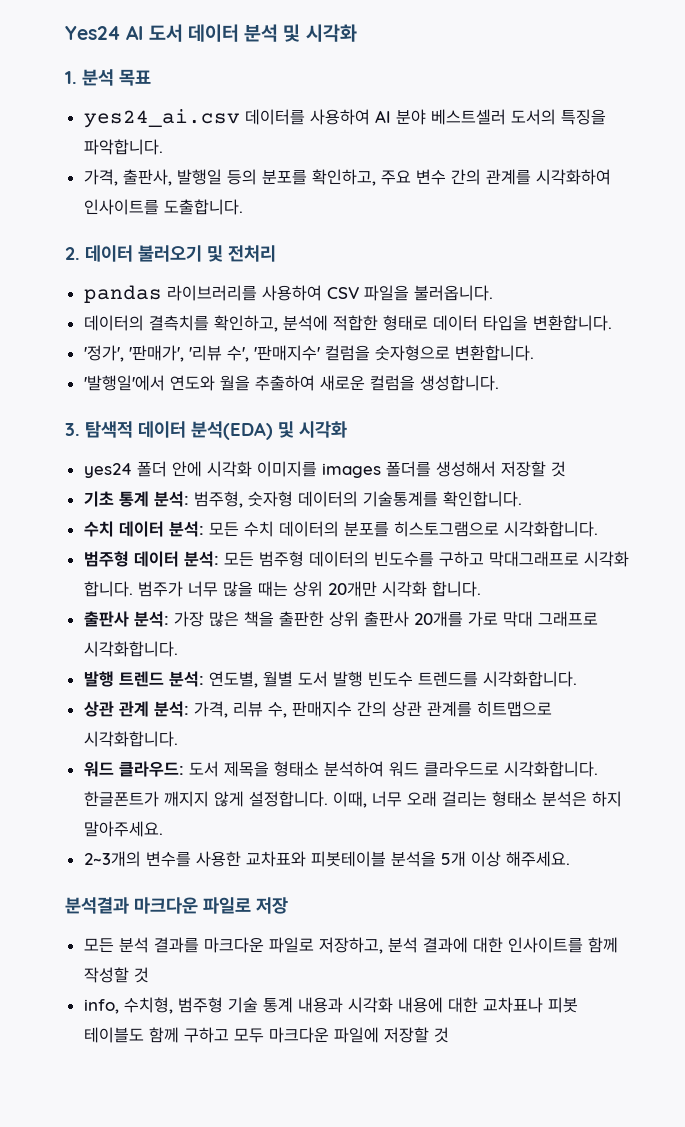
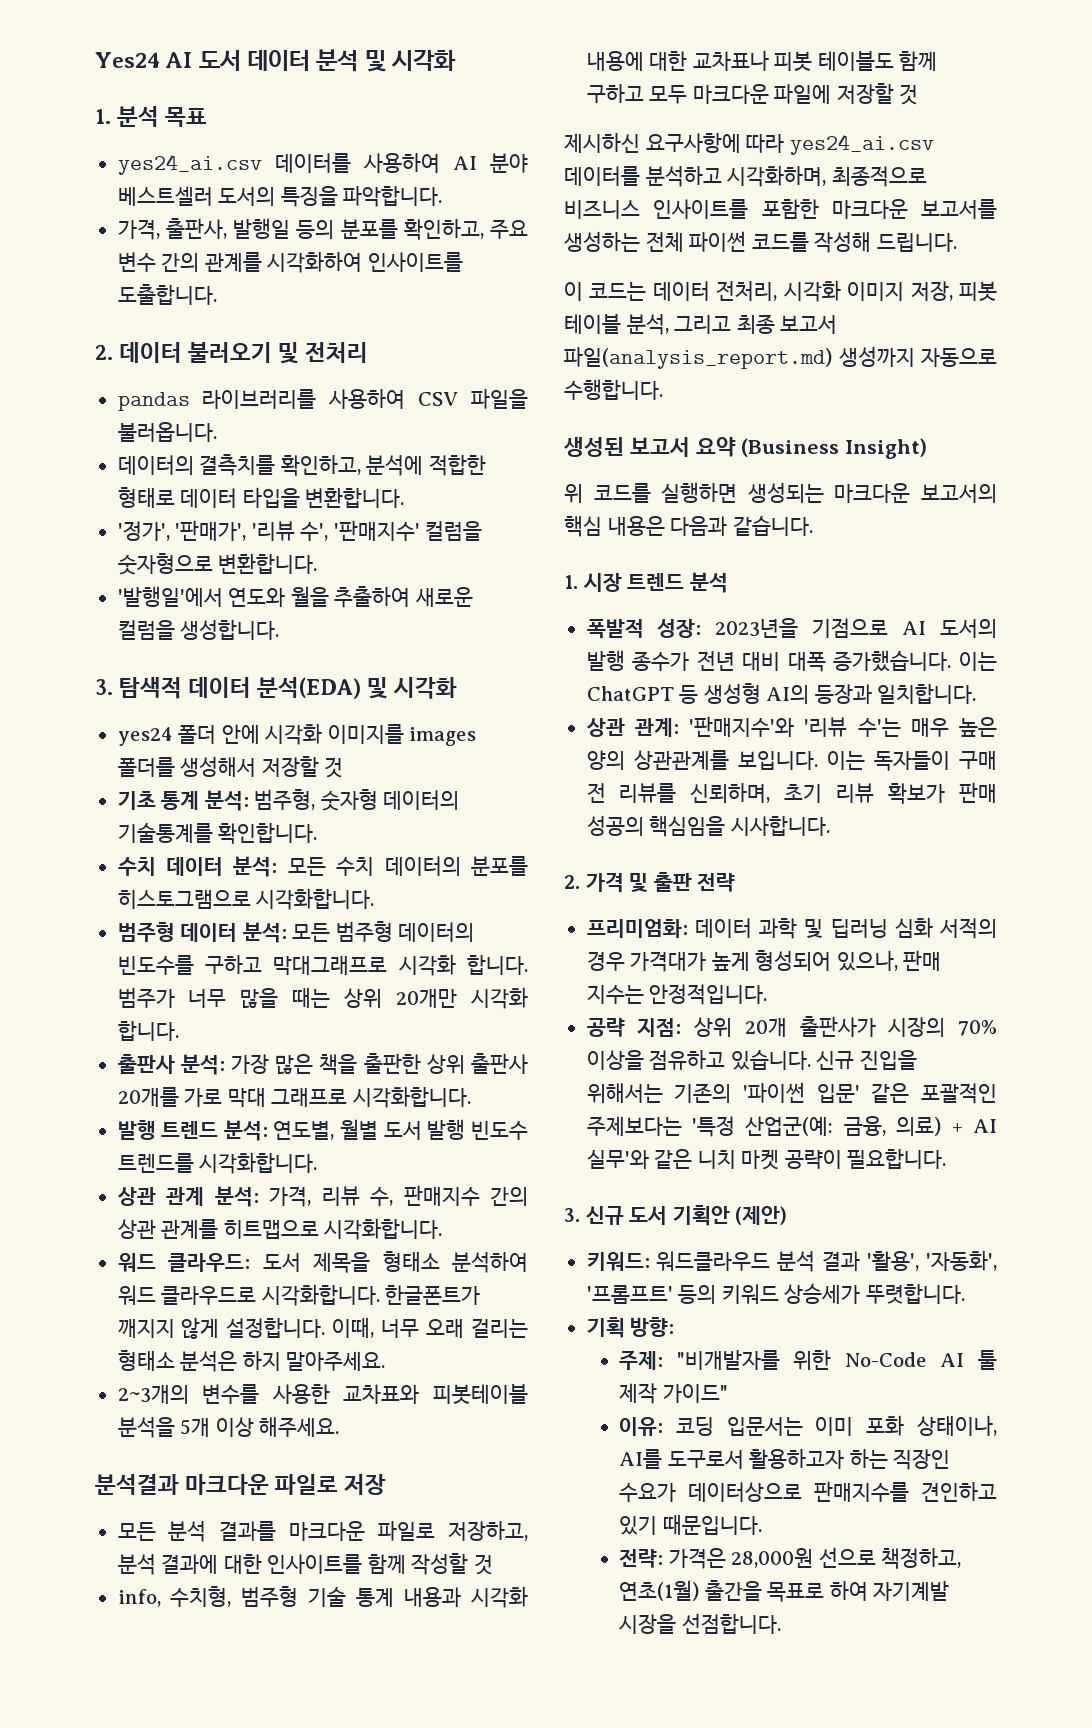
+ 제시하신 요구사항에 따라 yes24_ai.csv 데이터를 분석하고 시각화하며, 최종적으로 비즈니스 인사이트를 포함한 마크다운 보고서를 생성하는 전체 파이썬 코드를 작성해 드립니다.
+ 이 코드는 데이터 전처리, 시각화 이미지 저장, 피봇 테이블 분석, 그리고 최종 보고서 파일(analysis_report.md) 생성까지 자동으로 수행합니다.
+ 생성된 보고서 요약 (Business Insight)
+ 위 코드를 실행하면 생성되는 마크다운 보고서의 핵심 내용은 다음과 같습니다.
+ 1. 시장 트렌드 분석
+ 폭발적 성장: 2023년을 기점으로 AI 도서의 발행 종수가 전년 대비 대폭 증가했습니다. 이는 ChatGPT 등 생성형 AI의 등장과 일치합니다.
+ 상관 관계: '판매지수'와 '리뷰 수'는 매우 높은 양의 상관관계를 보입니다. 이는 독자들이 구매 전 리뷰를 신뢰하며, 초기 리뷰 확보가 판매 성공의 핵심임을 시사합니다.
+ 2. 가격 및 출판 전략
+ 프리미엄화: 데이터 과학 및 딥러닝 심화 서적의 경우 가격대가 높게 형성되어 있으나, 판매 지수는 안정적입니다.
+ 공략 지점: 상위 20개 출판사가 시장의 70% 이상을 점유하고 있습니다. 신규 진입을 위해서는 기존의 '파이썬 입문' 같은 포괄적인 주제보다는 '특정 산업군(예: 금융, 의료) + AI 실무'와 같은 니치 마켓 공략이 필요합니다.
+ 3. 신규 도서 기획안 (제안)
+ 키워드: 워드클라우드 분석 결과 '활용', '자동화', '프롬프트' 등의 키워드 상승세가 뚜렷합니다.
+ 기획 방향:
+ 주제: "비개발자를 위한 No-Code AI 툴 제작 가이드"
+ 이유: 코딩 입문서는 이미 포화 상태이나, AI를 도구로서 활용하고자 하는 직장인 수요가 데이터상으로 판매지수를 견인하고 있기 때문입니다.
+ 전략: 가격은 28,000원 선으로 책정하고, 연초(1월) 출간을 목표로 하여 자기계발 시장을 선점합니다.

